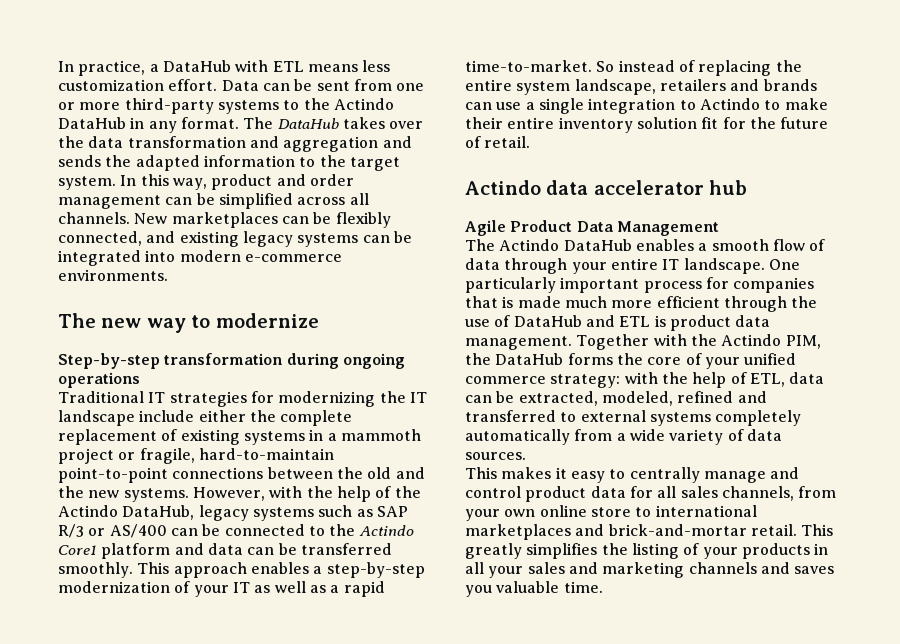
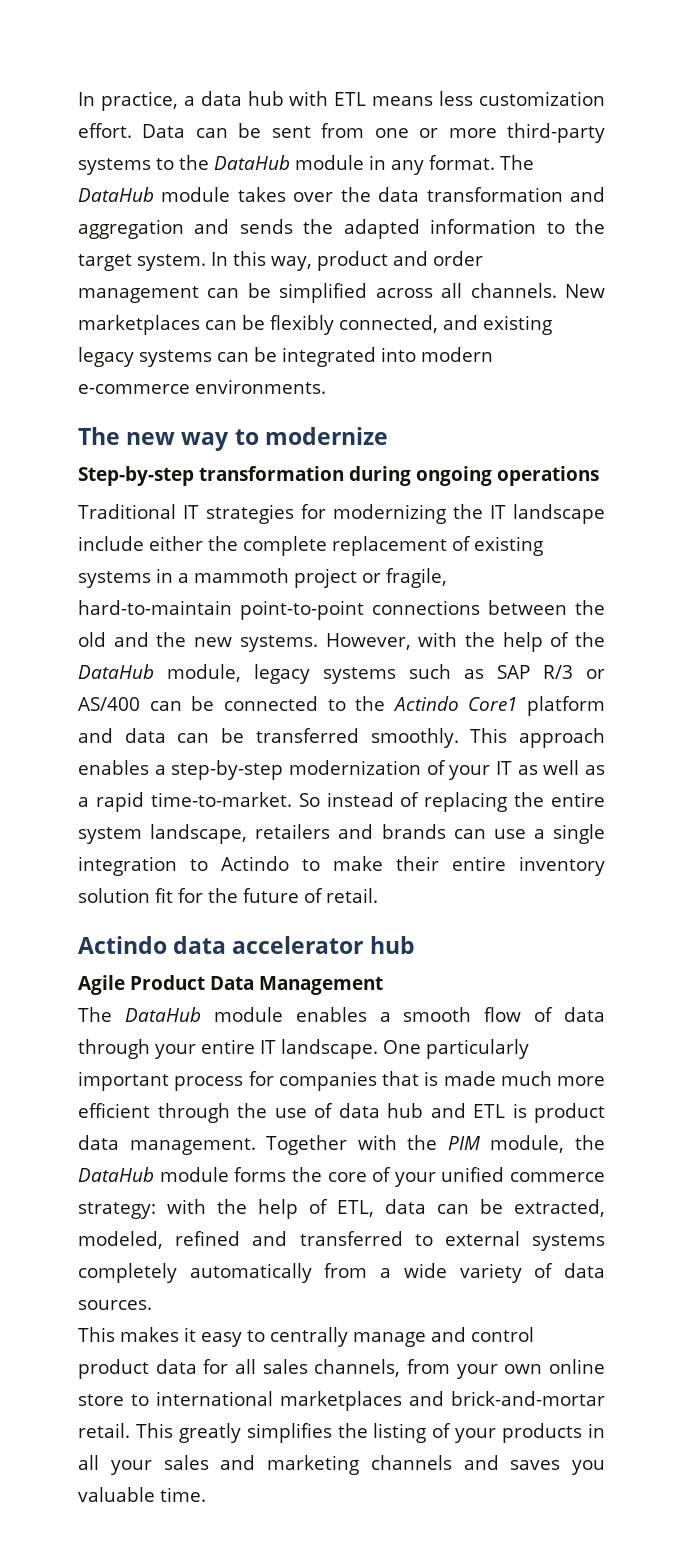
- In practice, a DataHub with ETL means less customization effort.
+ In practice, a data hub with ETL means less customization effort.
- Data can be sent from one or more third-party systems to the Actindo DataHub in any format.
+ Data can be sent from one or more third-party systems to the DataHub module in any format.
- The DataHub takes over the data transformation and aggregation and sends the adapted information to the target system.
+ The DataHub module takes over the data transformation and aggregation and sends the adapted information to the target system.
- However, with the help of the Actindo DataHub, legacy systems such as SAP R/3 or AS/400 can be connected to the Actindo Core1 platform and data can be transferred smoothly.
+ However, with the help of the DataHub module, legacy systems such as SAP R/3 or AS/400 can be connected to the Actindo Core1 platform and data can be transferred smoothly.
- The Actindo DataHub enables a smooth flow of data through your entire IT landscape.
+ The DataHub module enables a smooth flow of data through your entire IT landscape.
- One particularly important process for companies that is made much more efficient through the use of DataHub and ETL is product data management.
+ One particularly important process for companies that is made much more efficient through the use of data hub and ETL is product data management.
- Together with the Actindo PIM, the DataHub forms the core of your unified commerce strategy: with the help of ETL, data can be extracted, modeled, refined and transferred to external systems completely automatically from a wide variety of data sources.
+ Together with the PIM module, the DataHub module forms the core of your unified commerce strategy: with the help of ETL, data can be extracted, modeled, refined and transferred to external systems completely automatically from a wide variety of data sources.

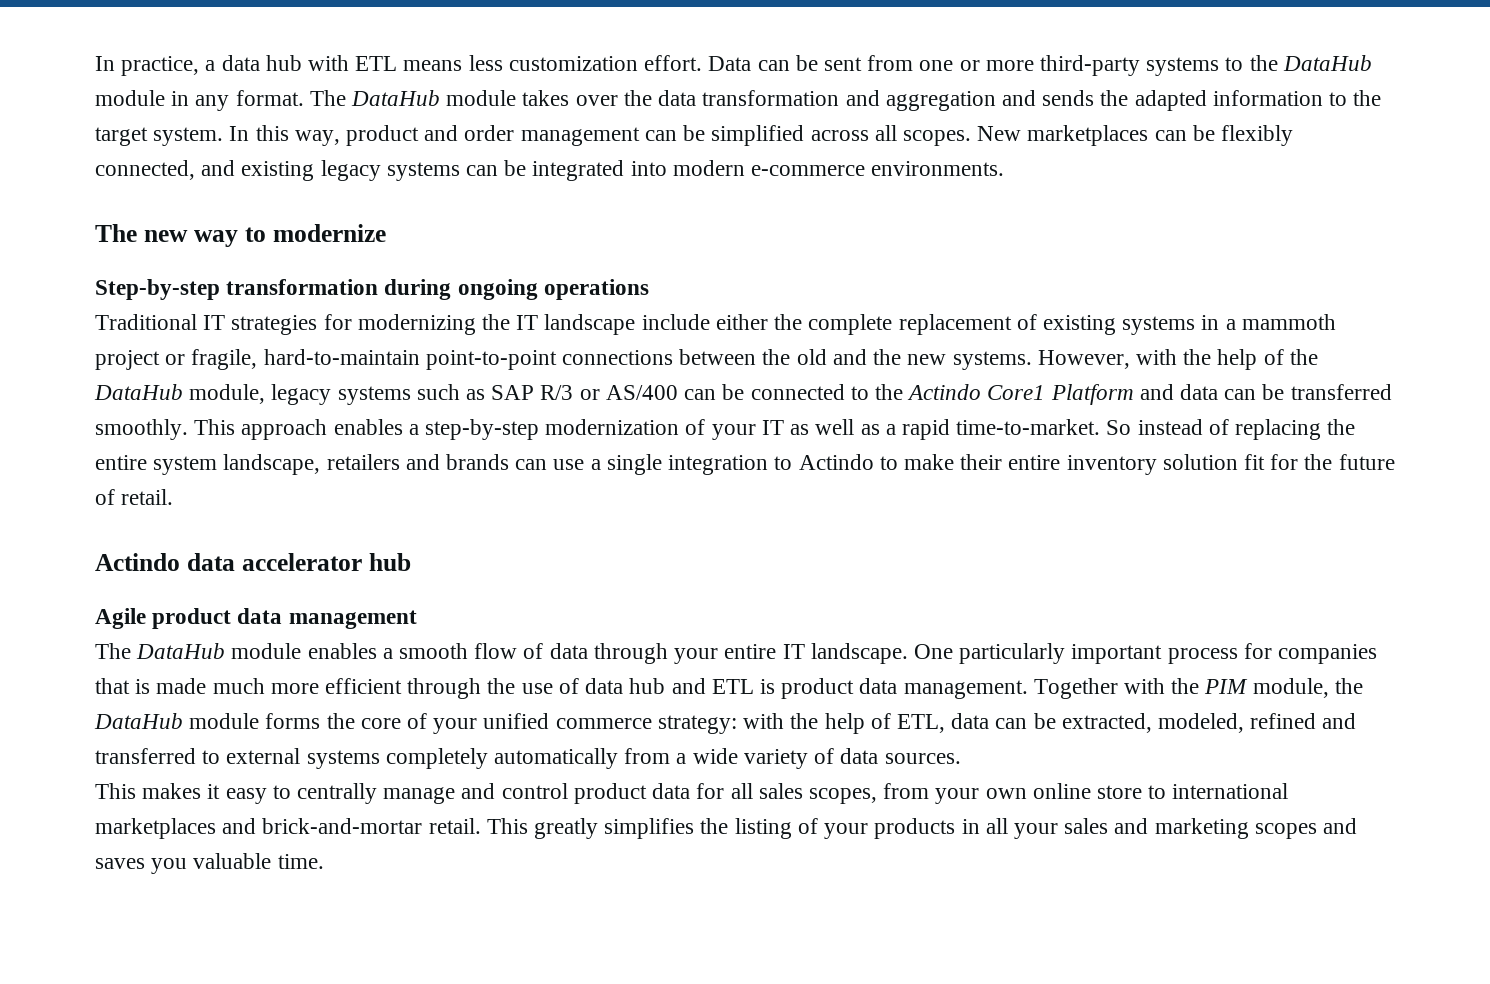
- In this way, product and order management can be simplified across all channels.
+ In this way, product and order management can be simplified across all scopes.
- However, with the help of the DataHub module, legacy systems such as SAP R/3 or AS/400 can be connected to the Actindo Core1 platform and data can be transferred smoothly.
+ However, with the help of the DataHub module, legacy systems such as SAP R/3 or AS/400 can be connected to the Actindo Core1 Platform and data can be transferred smoothly.
- Agile Product Data Management
+ Agile product data management
- This makes it easy to centrally manage and control product data for all sales channels, from your own online store to international marketplaces and brick-and-mortar retail.
+ This makes it easy to centrally manage and control product data for all sales scopes, from your own online store to international marketplaces and brick-and-mortar retail.
- This greatly simplifies the listing of your products in all your sales and marketing channels and saves you valuable time.
+ This greatly simplifies the listing of your products in all your sales and marketing scopes and saves you valuable time.

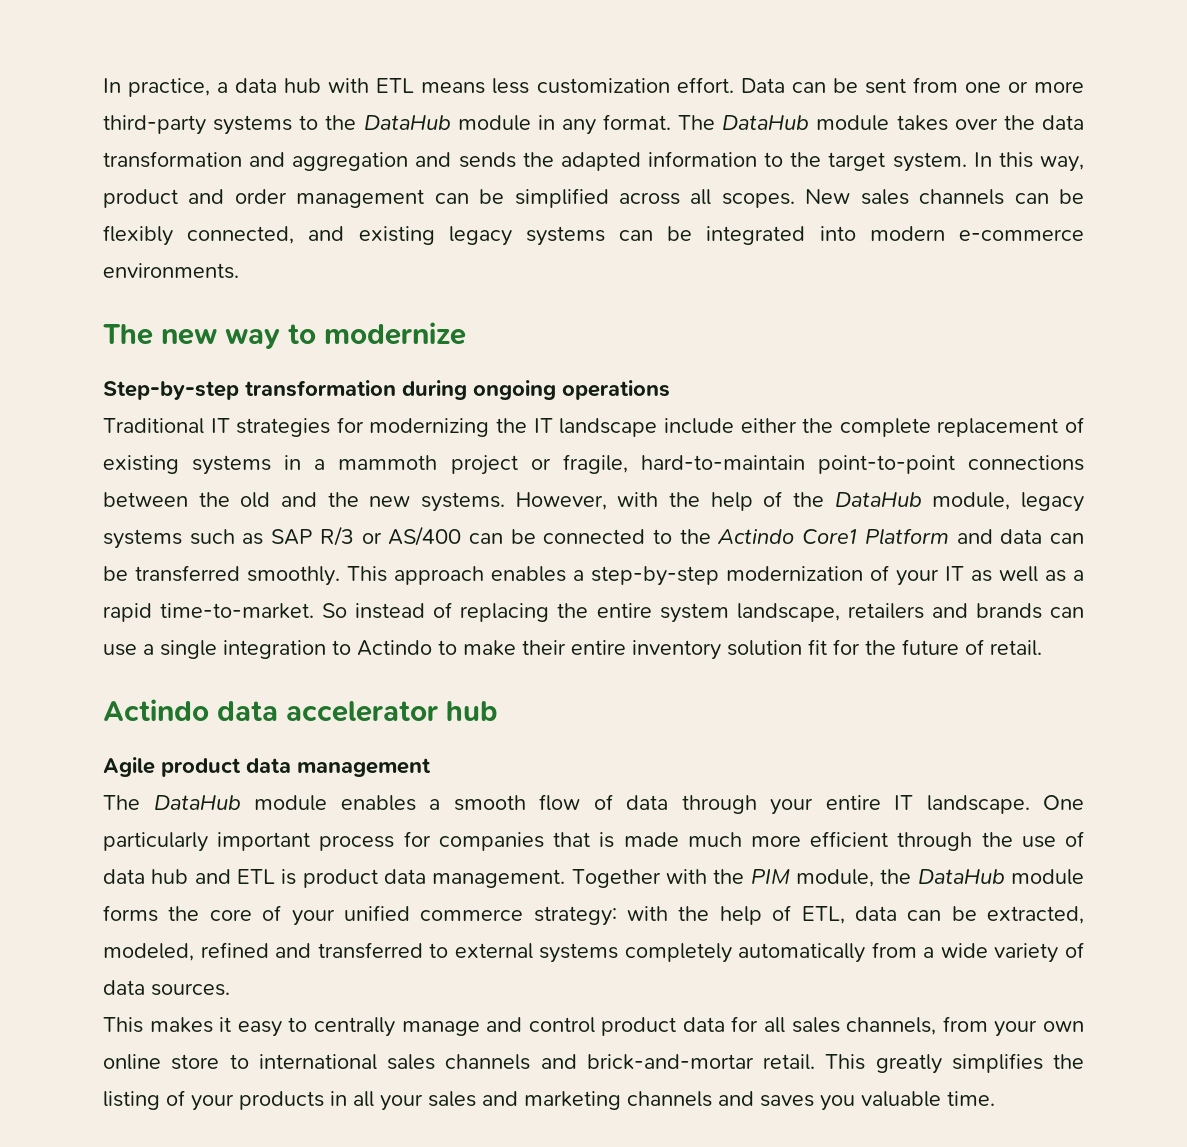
- New marketplaces can be flexibly connected, and existing legacy systems can be integrated into modern e-commerce environments.
+ New sales channels can be flexibly connected, and existing legacy systems can be integrated into modern e-commerce environments.
- This makes it easy to centrally manage and control product data for all sales scopes, from your own online store to international marketplaces and brick-and-mortar retail.
+ This makes it easy to centrally manage and control product data for all sales channels, from your own online store to international sales channels and brick-and-mortar retail.
- This greatly simplifies the listing of your products in all your sales and marketing scopes and saves you valuable time.
+ This greatly simplifies the listing of your products in all your sales and marketing channels and saves you valuable time.

